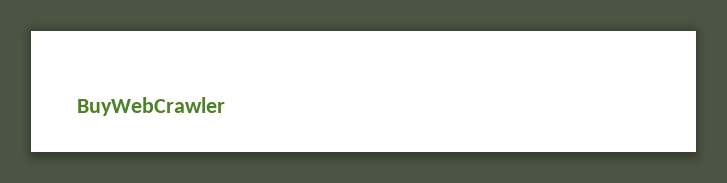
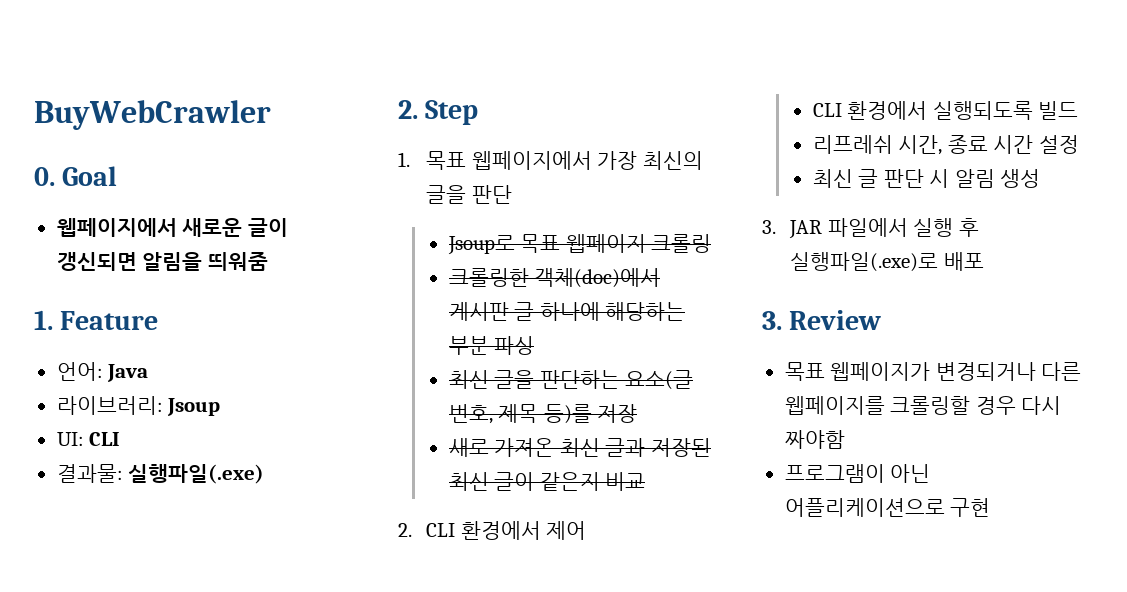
+ 0. Goal
+ 웹페이지에서 새로운 글이 갱신되면 알림을 띄워줌
+ 1. Feature
+ 언어: Java
+ 라이브러리: Jsoup
+ UI: CLI
+ 결과물: 실행파일(.exe)
+ 2. Step
+ 1. 목표 웹페이지에서 가장 최신의 글을 판단
+ Jsoup로 목표 웹페이지 크롤링
+ 크롤링한 객체(doc)에서 게시판 글 하나에 해당하는 부분 파싱
+ 최신 글을 판단하는 요소(글 번호, 제목 등)를 저장
+ 새로 가져온 최신 글과 저장된 최신 글이 같은지 비교
+ 2. CLI 환경에서 제어
+ CLI 환경에서 실행되도록 빌드
+ 리프레쉬 시간, 종료 시간 설정
+ 최신 글 판단 시 알림 생성
+ 3. JAR 파일에서 실행 후 실행파일(.exe)로 배포
+ 3. Review
+ 목표 웹페이지가 변경되거나 다른 웹페이지를 크롤링할 경우 다시 짜야함
+ 프로그램이 아닌 어플리케이션으로 구현

